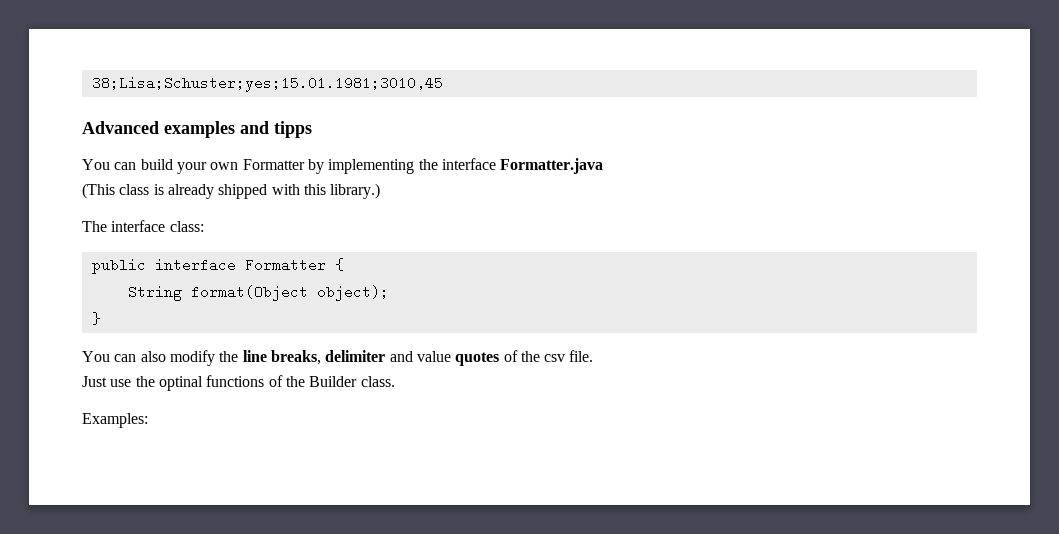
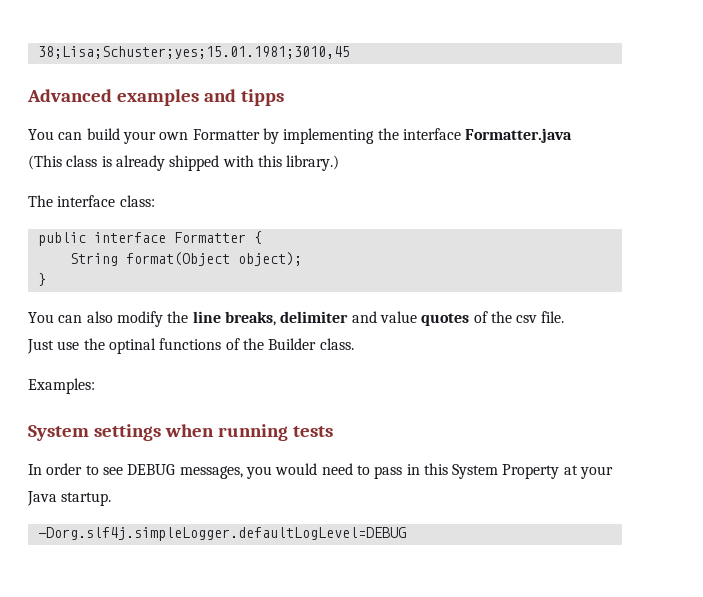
+ System settings when running tests
+ In order to see DEBUG messages, you would need to pass in this System Property at your Java startup.
+ -Dorg.slf4j.simpleLogger.defaultLogLevel=DEBUG

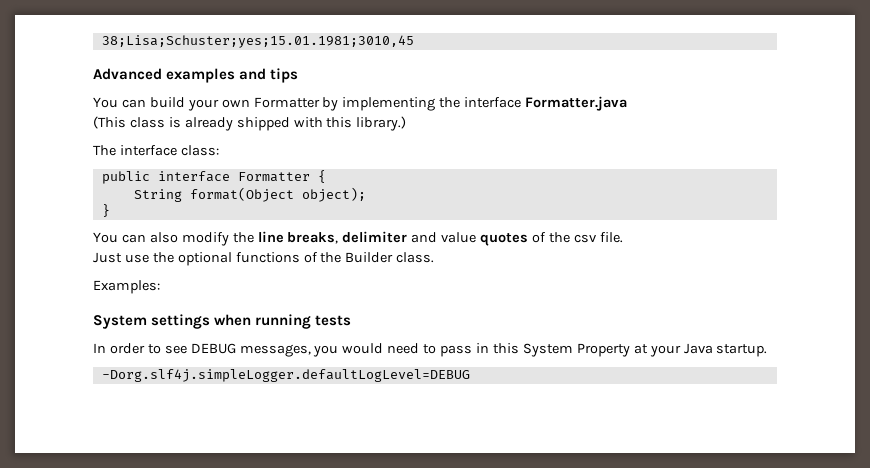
- Advanced examples and tipps
+ Advanced examples and tips
- Just use the optinal functions of the Builder class.
+ Just use the optional functions of the Builder class.

